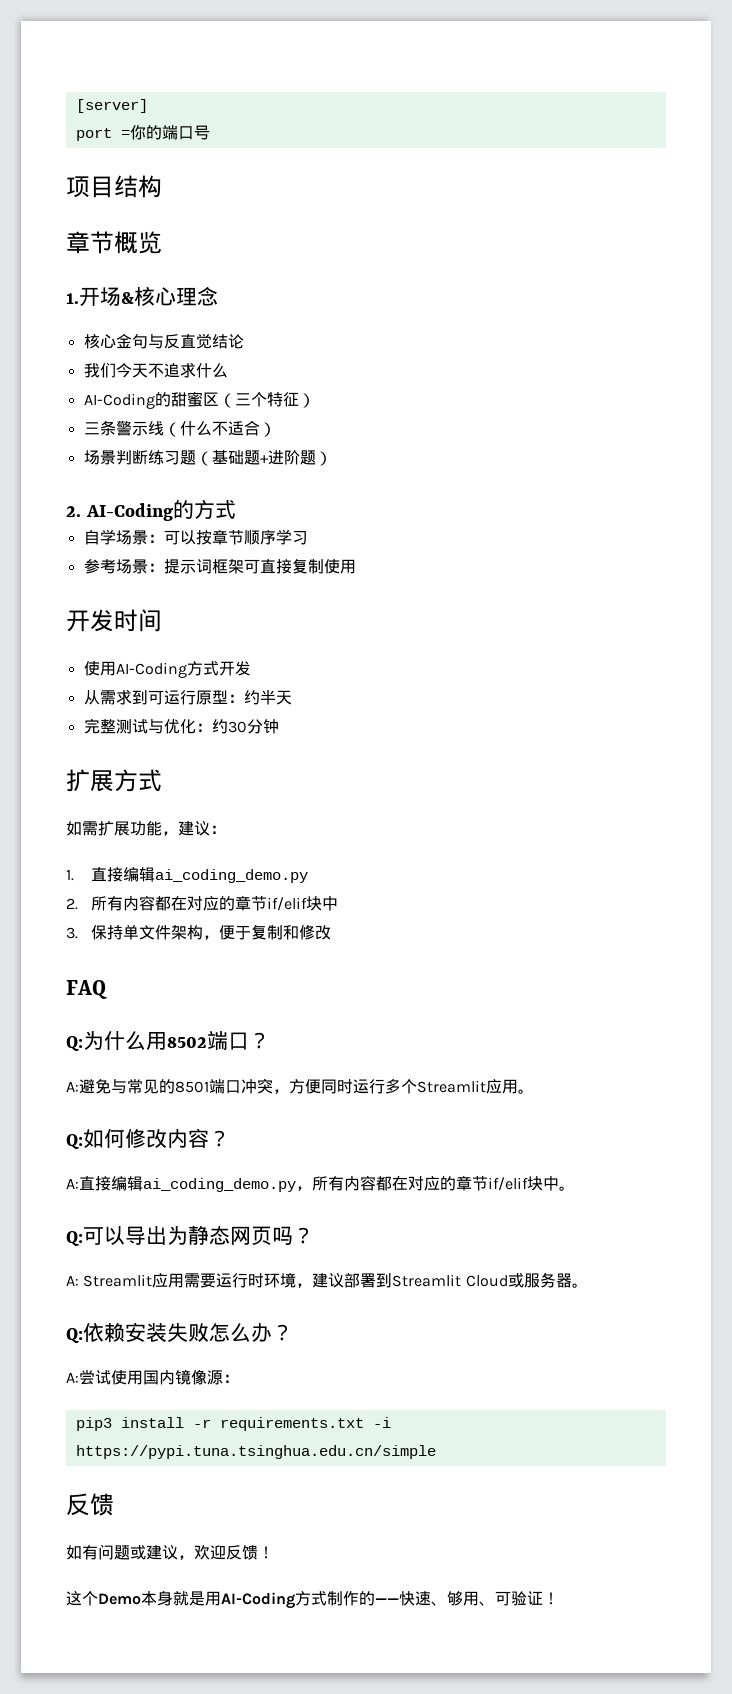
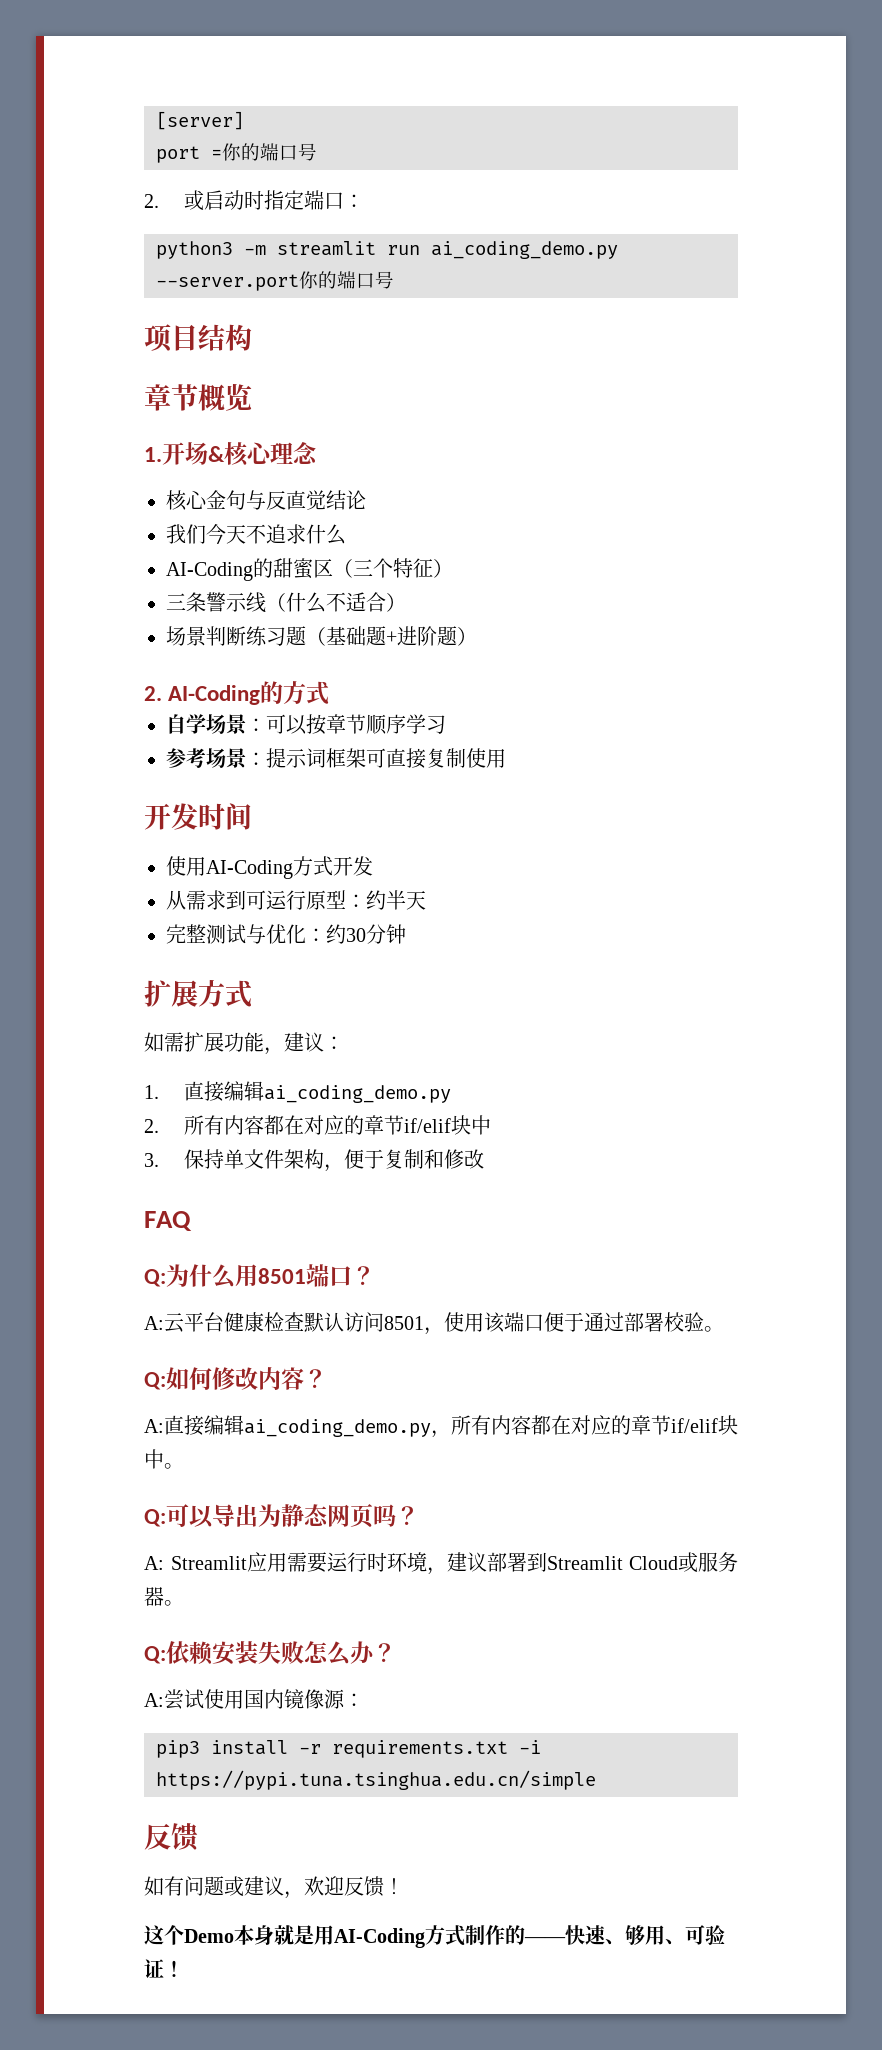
+ 2.或启动时指定端口：
+ python3 -m streamlit run ai_coding_demo.py --server.port你的端口号
- Q:为什么用8502端口？
+ Q:为什么用8501端口？
- A:避免与常见的8501端口冲突，方便同时运行多个Streamlit应用。
+ A:云平台健康检查默认访问8501，使用该端口便于通过部署校验。

